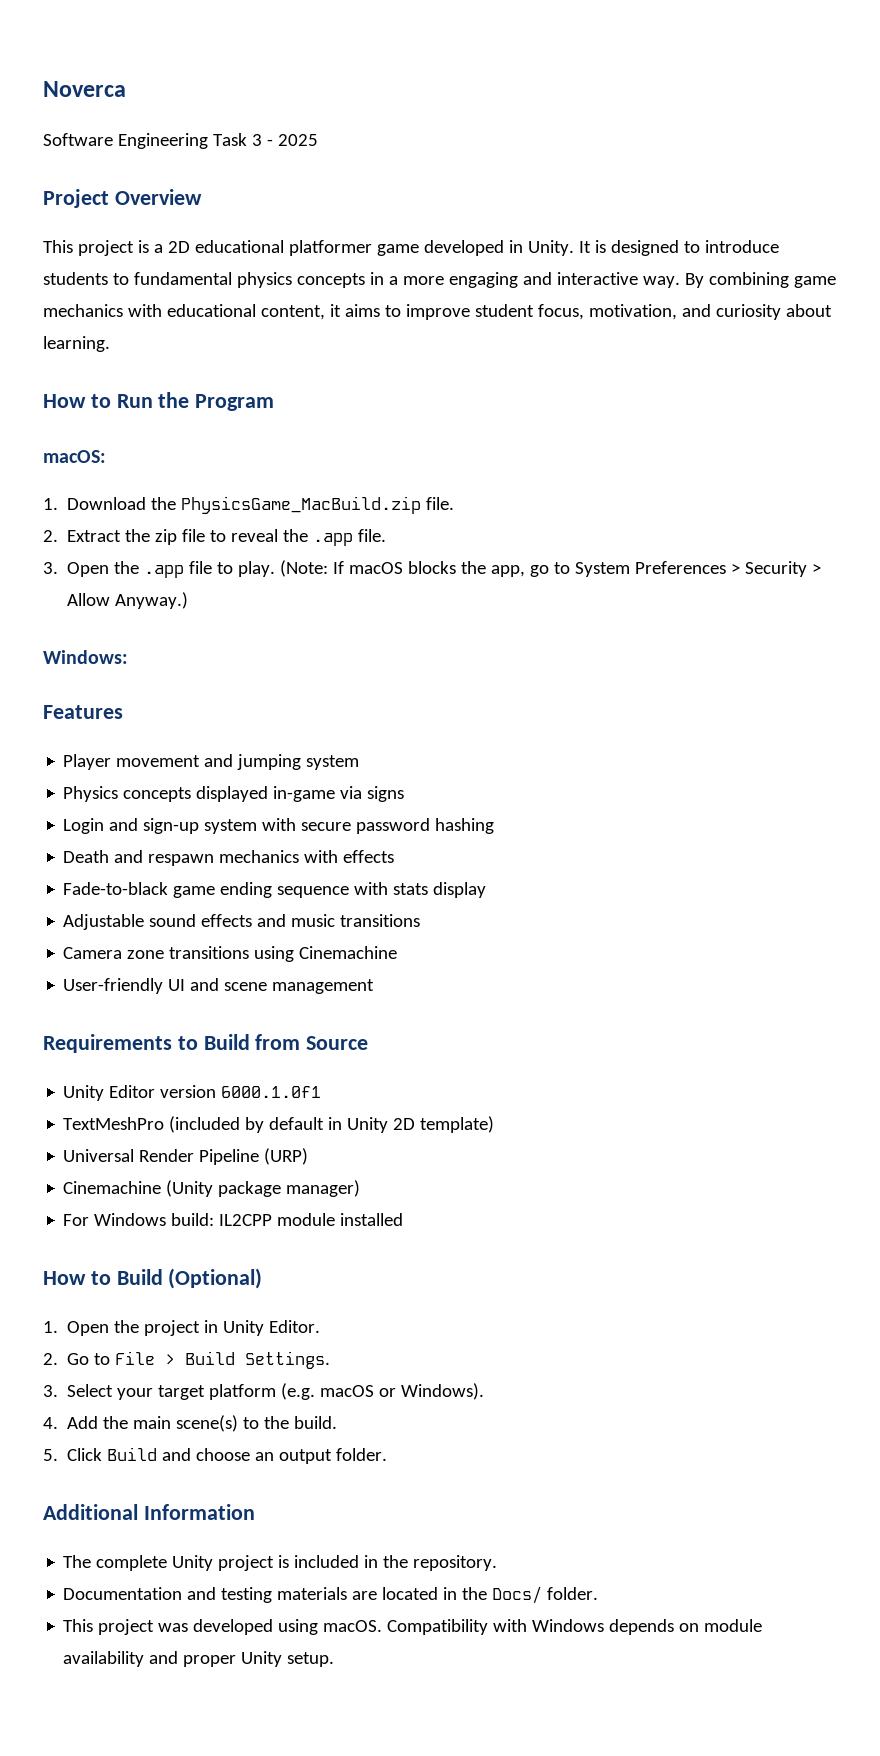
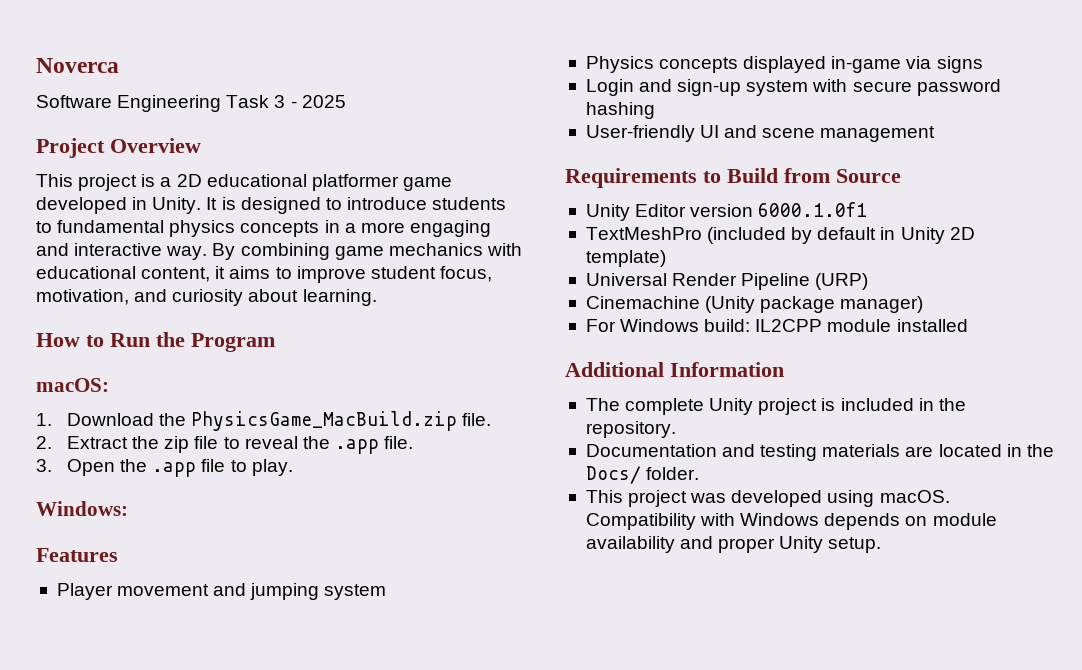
- (Note: If macOS blocks the app, go to System Preferences > Security > Allow Anyway.)
- Death and respawn mechanics with effects
- Fade-to-black game ending sequence with stats display
- Adjustable sound effects and music transitions
- Camera zone transitions using Cinemachine
- How to Build (Optional)
- 1. Open the project in Unity Editor.
- 2. Go to File > Build Settings.
- 3. Select your target platform (e.g. macOS or Windows).
- 4. Add the main scene(s) to the build.
- 5. Click Build and choose an output folder.

